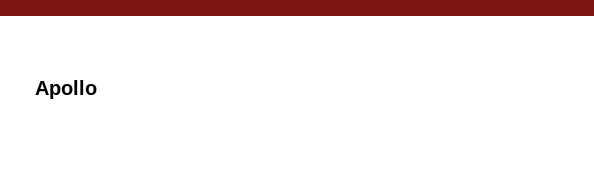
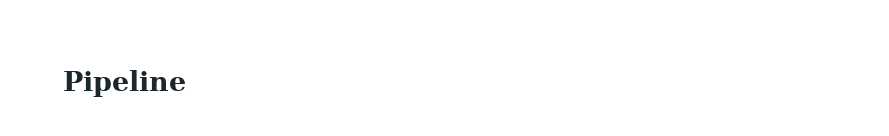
- Apollo
+ Pipeline

